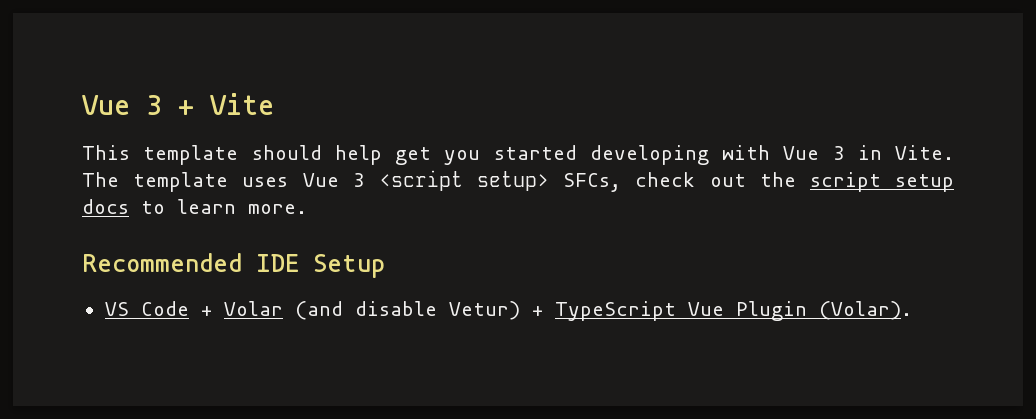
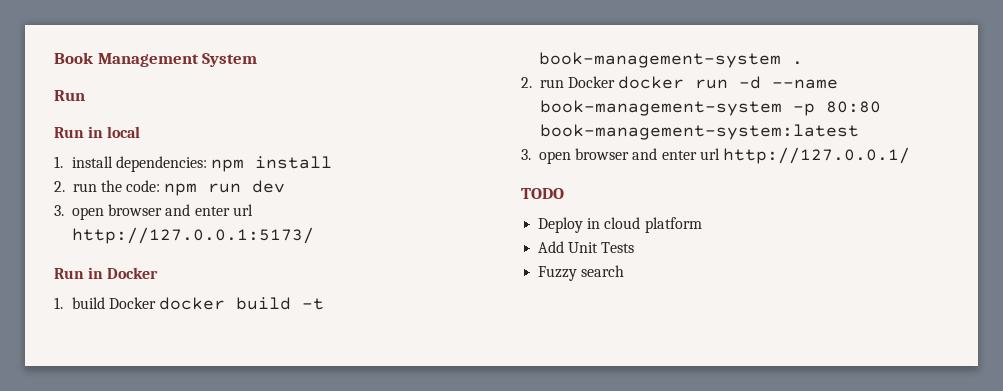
- Vue 3 + Vite
- This template should help get you started developing with Vue 3 in Vite. The template uses Vue 3 <script setup> SFCs, check out the script setup docs to learn more.
- Recommended IDE Setup
- VS Code + Volar (and disable Vetur) + TypeScript Vue Plugin (Volar).
+ Book Management System
+ Run
+ Run in local
+ 1. install dependencies: npm install
+ 2. run the code: npm run dev
+ 3. open browser and enter url http://127.0.0.1:5173/
+ Run in Docker
+ 1. build Docker docker build -t book-management-system .
+ 2. run Docker docker run -d --name book-management-system -p 80:80 book-management-system:latest
+ 3. open browser and enter url http://127.0.0.1/
+ TODO
+ Deploy in cloud platform
+ Add Unit Tests
+ Fuzzy search

